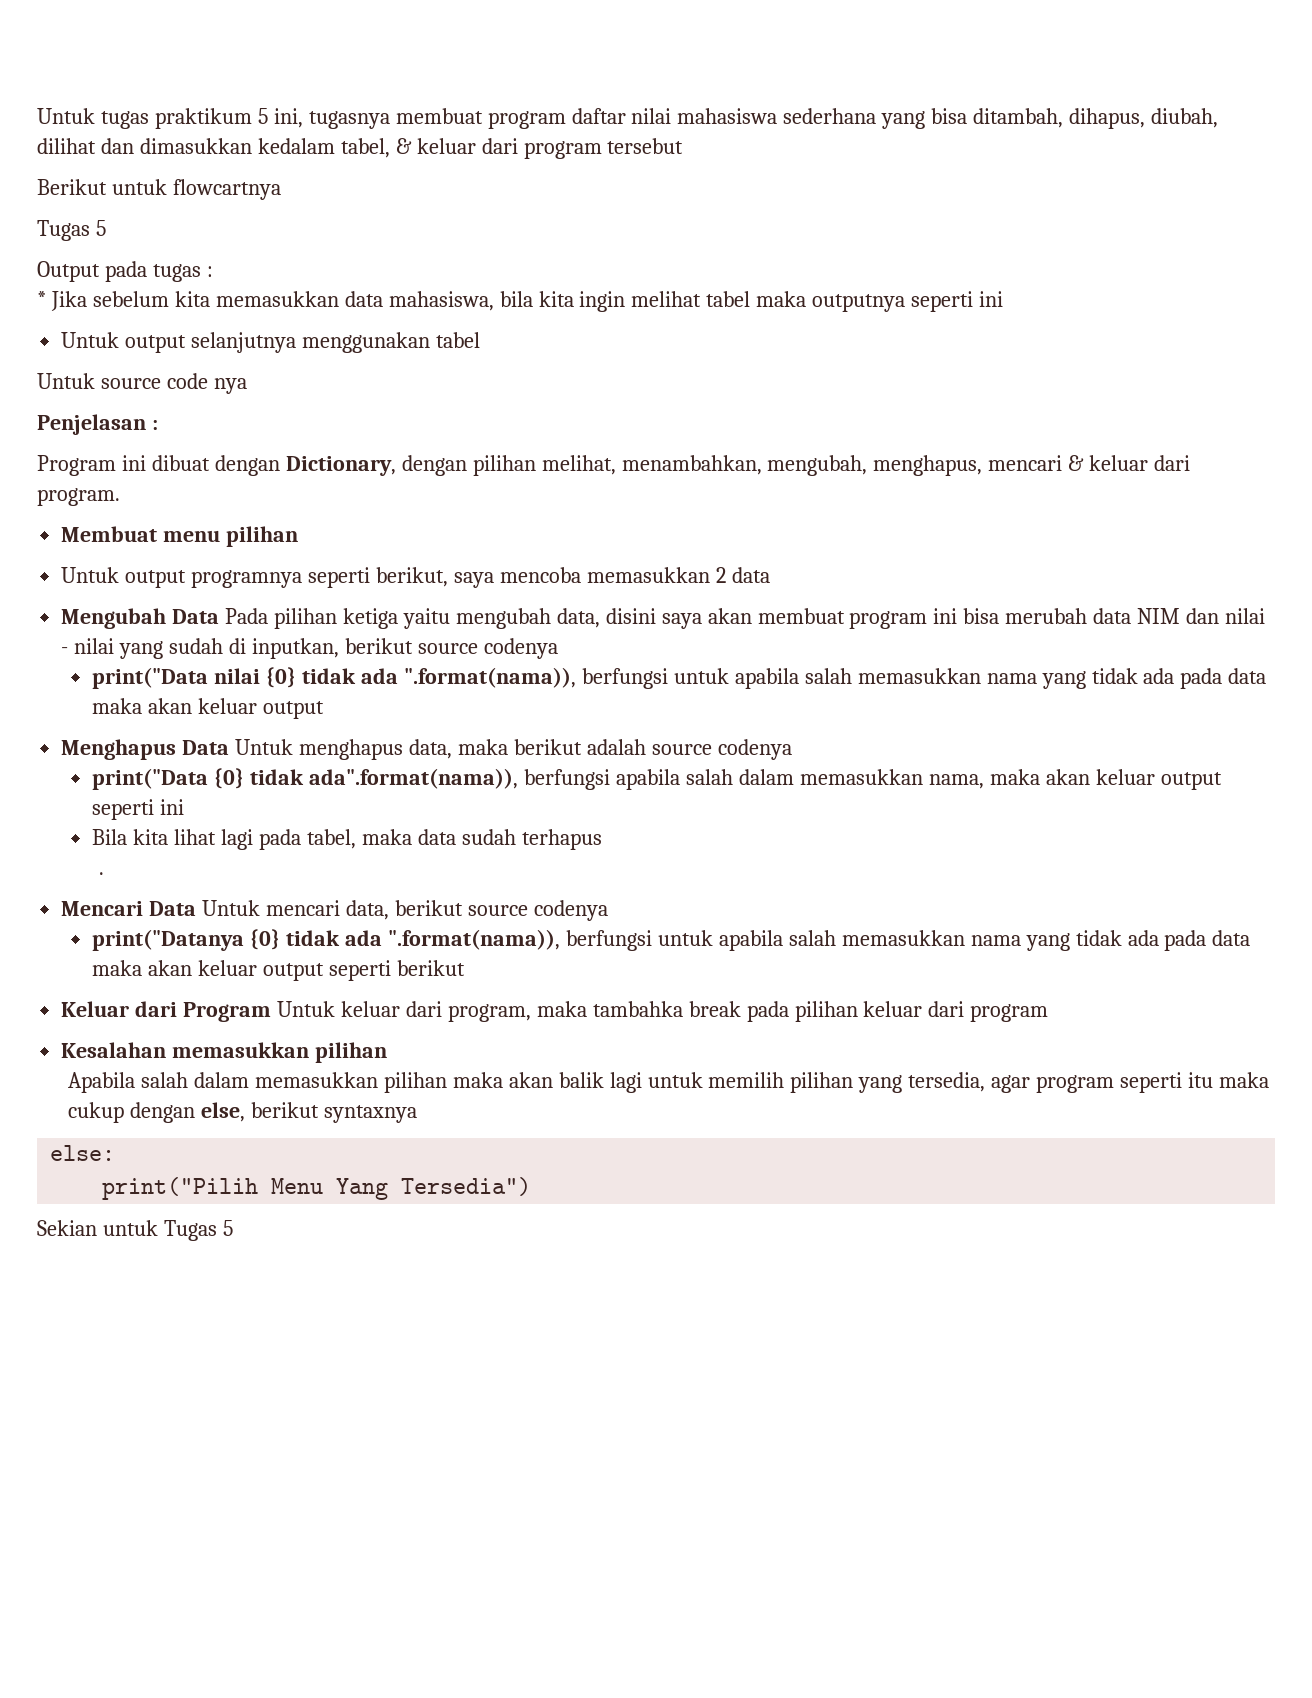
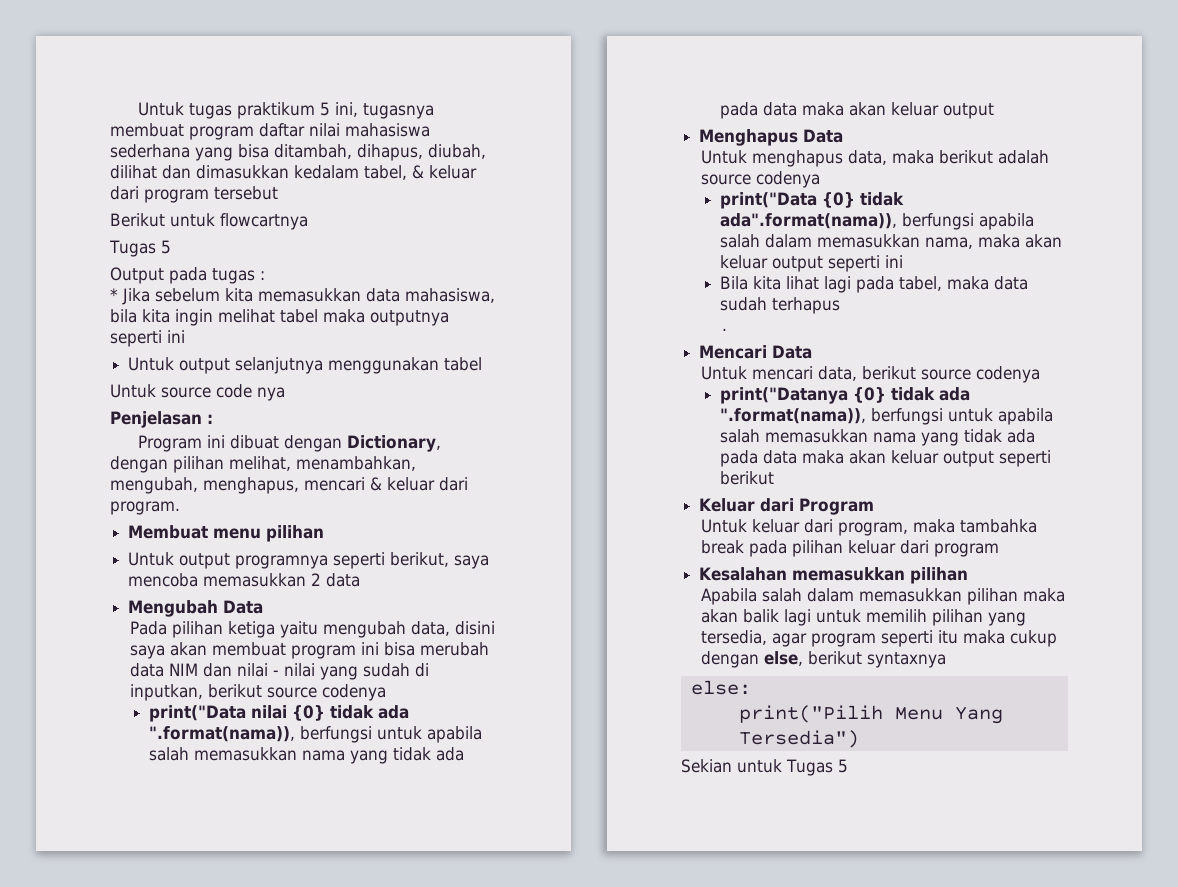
- Mengubah Data Pada pilihan ketiga yaitu mengubah data, disini saya akan membuat program ini bisa merubah data NIM dan nilai - nilai yang sudah di inputkan, berikut source codenya
+ Mengubah Data
+ Pada pilihan ketiga yaitu mengubah data, disini saya akan membuat program ini bisa merubah data NIM dan nilai - nilai yang sudah di inputkan, berikut source codenya
- Menghapus Data Untuk menghapus data, maka berikut adalah source codenya
+ Menghapus Data
+ Untuk menghapus data, maka berikut adalah source codenya
- Mencari Data Untuk mencari data, berikut source codenya
+ Mencari Data
+ Untuk mencari data, berikut source codenya
- Keluar dari Program Untuk keluar dari program, maka tambahka break pada pilihan keluar dari program
+ Keluar dari Program
+ Untuk keluar dari program, maka tambahka break pada pilihan keluar dari program

